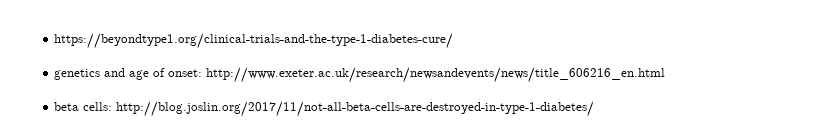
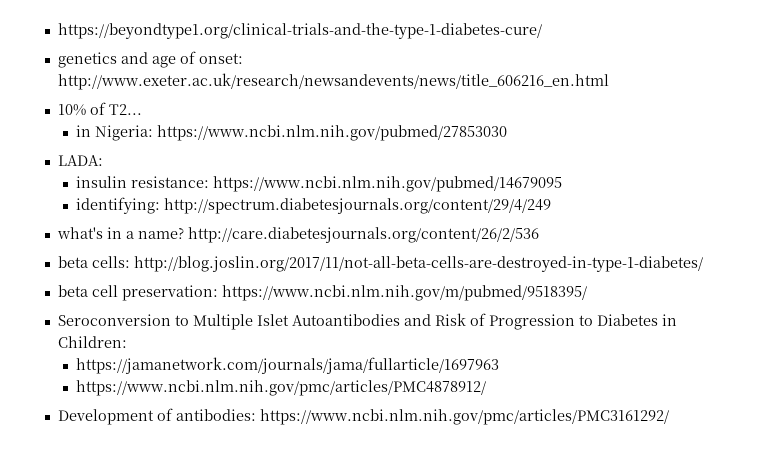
+ 10% of T2...
+ in Nigeria: https://www.ncbi.nlm.nih.gov/pubmed/27853030
+ LADA:
+ insulin resistance: https://www.ncbi.nlm.nih.gov/pubmed/14679095
+ identifying: http://spectrum.diabetesjournals.org/content/29/4/249
+ what's in a name? http://care.diabetesjournals.org/content/26/2/536
  beta cells: http://blog.joslin.org/2017/11/not-all-beta-cells-are-destroyed-in-type-1-diabetes/
+ beta cell preservation: https://www.ncbi.nlm.nih.gov/m/pubmed/9518395/
+ Seroconversion to Multiple Islet Autoantibodies and Risk of Progression to Diabetes in Children:
+ https://jamanetwork.com/journals/jama/fullarticle/1697963
+ https://www.ncbi.nlm.nih.gov/pmc/articles/PMC4878912/
+ Development of antibodies: https://www.ncbi.nlm.nih.gov/pmc/articles/PMC3161292/

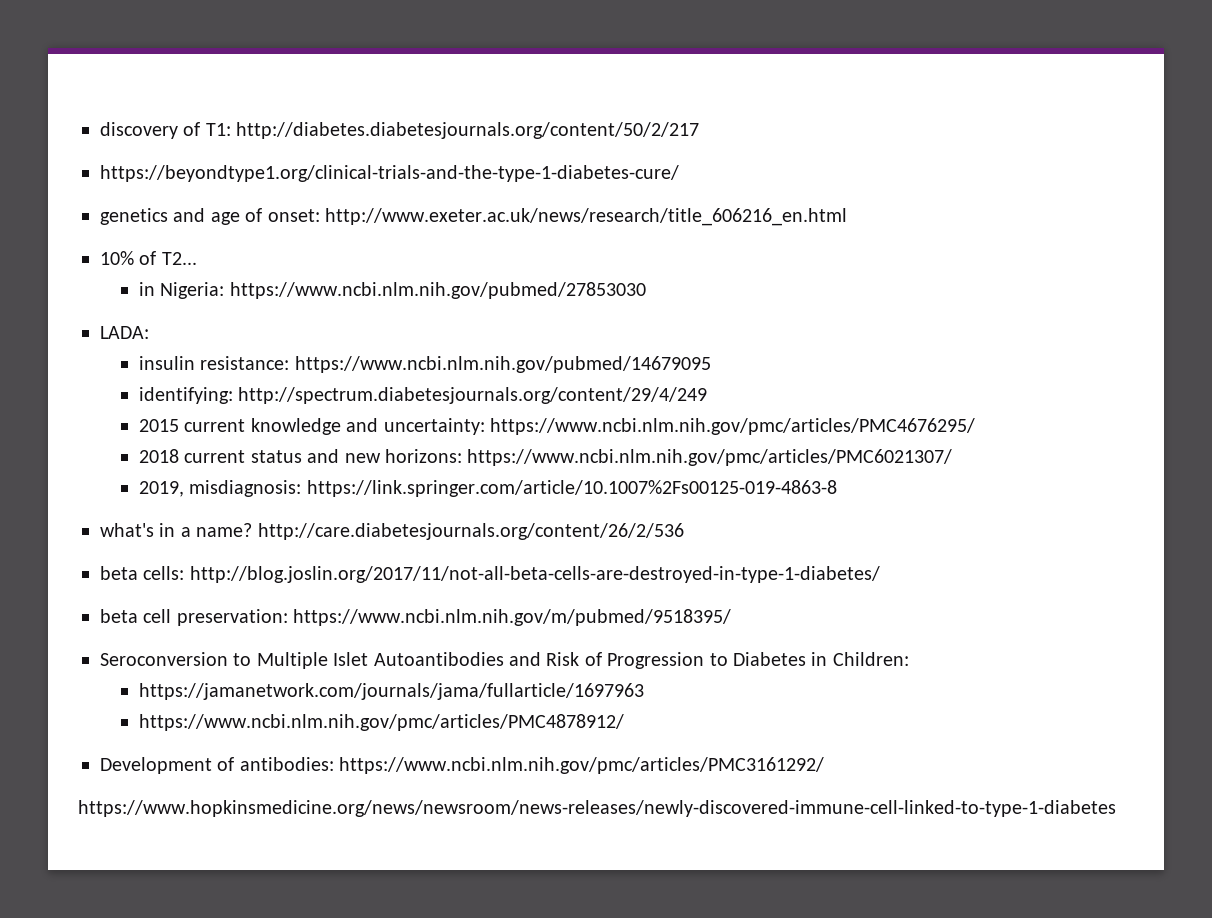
+ discovery of T1: http://diabetes.diabetesjournals.org/content/50/2/217
- genetics and age of onset: http://www.exeter.ac.uk/research/newsandevents/news/title_606216_en.html
+ genetics and age of onset: http://www.exeter.ac.uk/news/research/title_606216_en.html
+ 2015 current knowledge and uncertainty: https://www.ncbi.nlm.nih.gov/pmc/articles/PMC4676295/
+ 2018 current status and new horizons: https://www.ncbi.nlm.nih.gov/pmc/articles/PMC6021307/
+ 2019, misdiagnosis: https://link.springer.com/article/10.1007%2Fs00125-019-4863-8
+ https://www.hopkinsmedicine.org/news/newsroom/news-releases/newly-discovered-immune-cell-linked-to-type-1-diabetes

